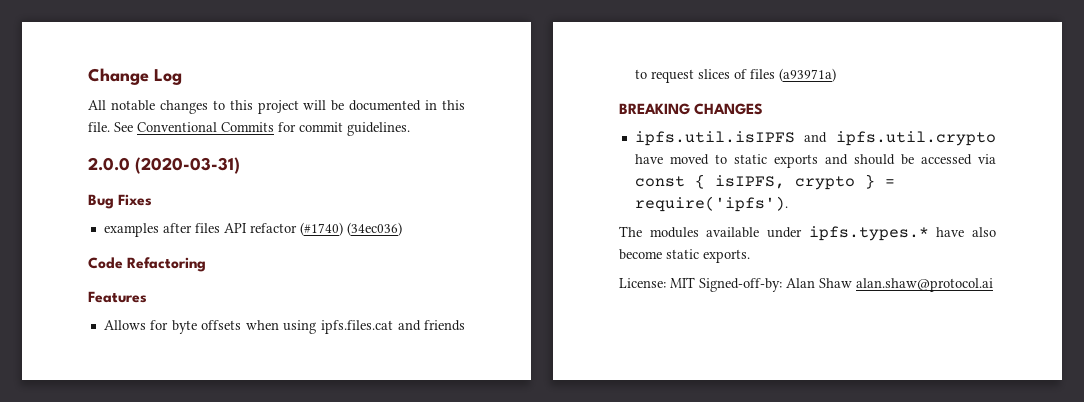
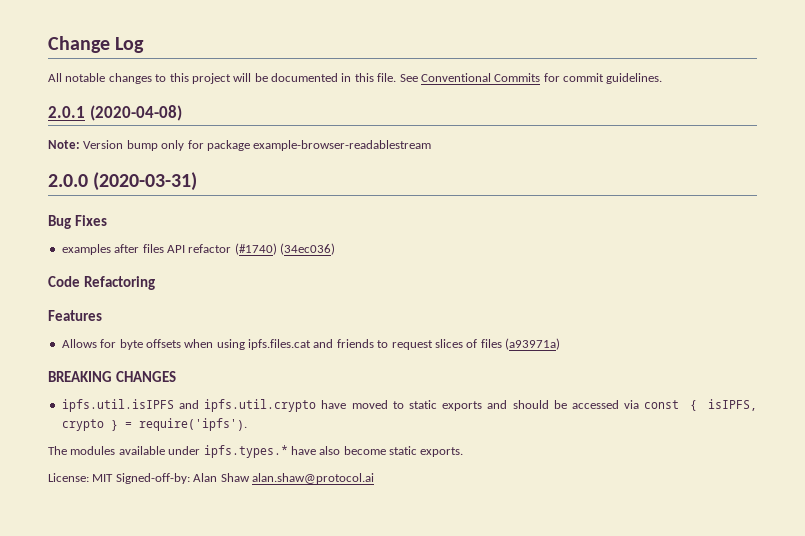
+ 2.0.1 (2020-04-08)
+ Note: Version bump only for package example-browser-readablestream

